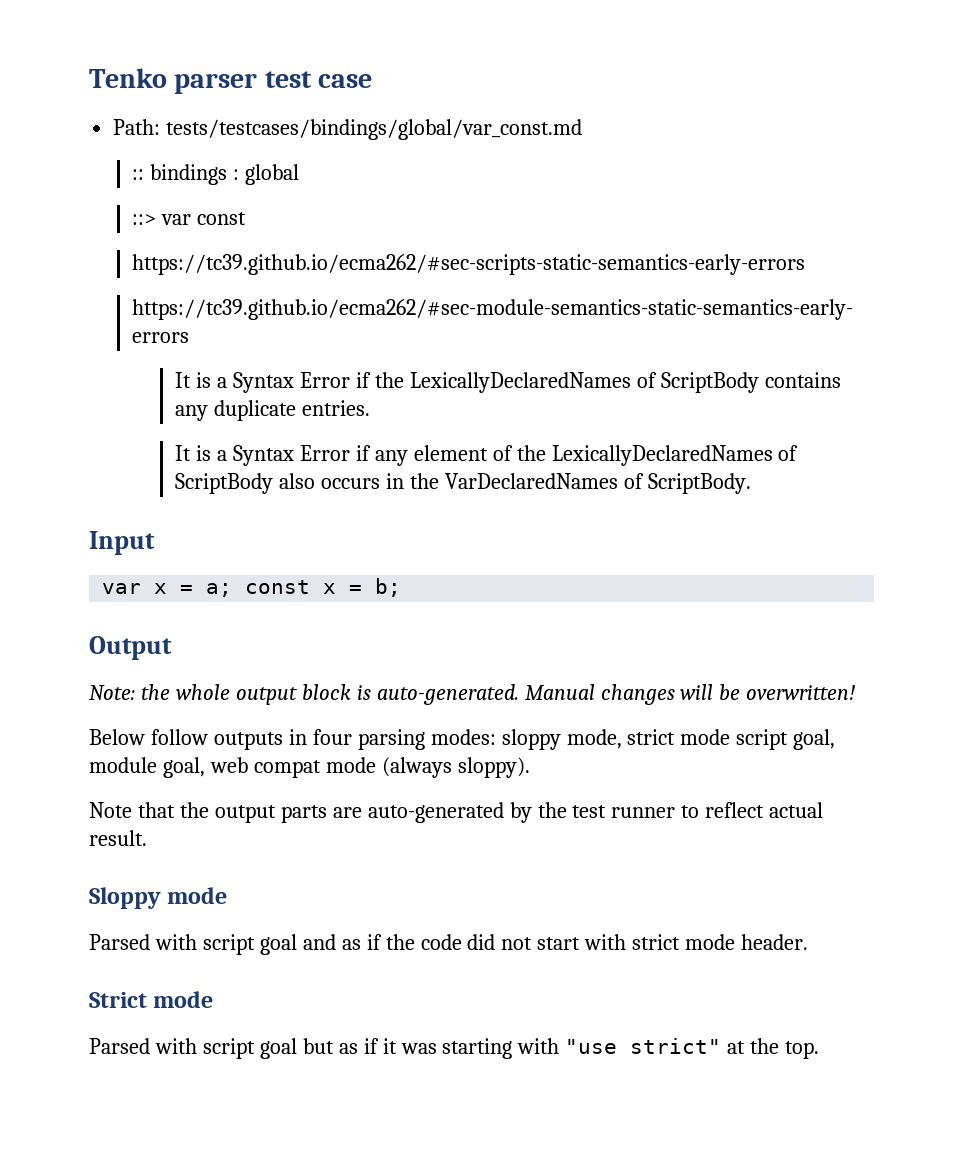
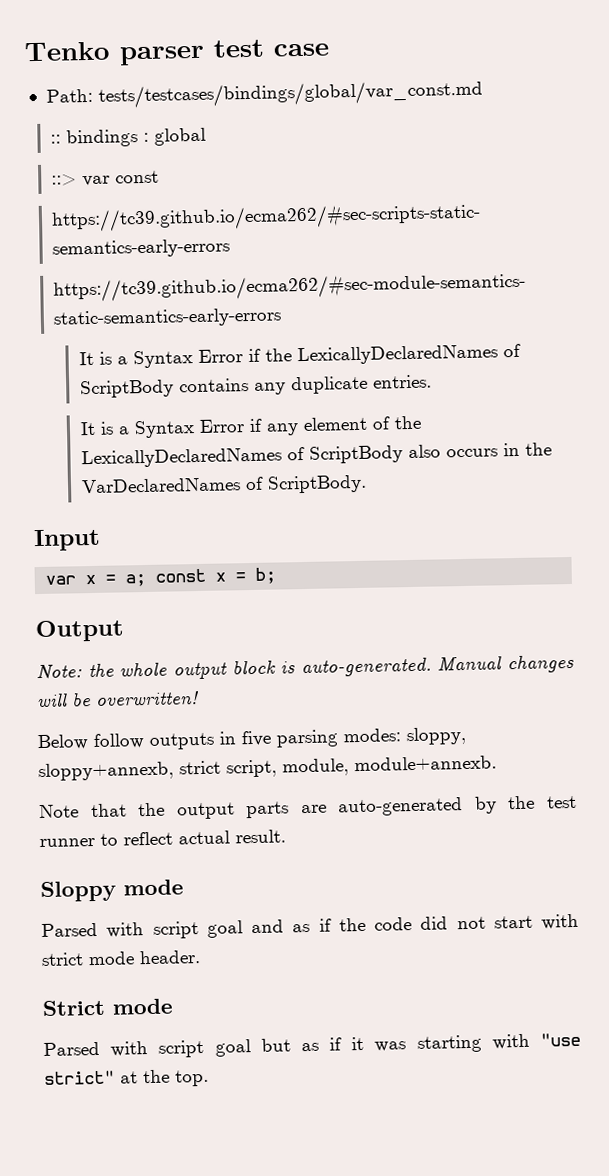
- Below follow outputs in four parsing modes: sloppy mode, strict mode script goal, module goal, web compat mode (always sloppy).
+ Below follow outputs in five parsing modes: sloppy, sloppy+annexb, strict script, module, module+annexb.

